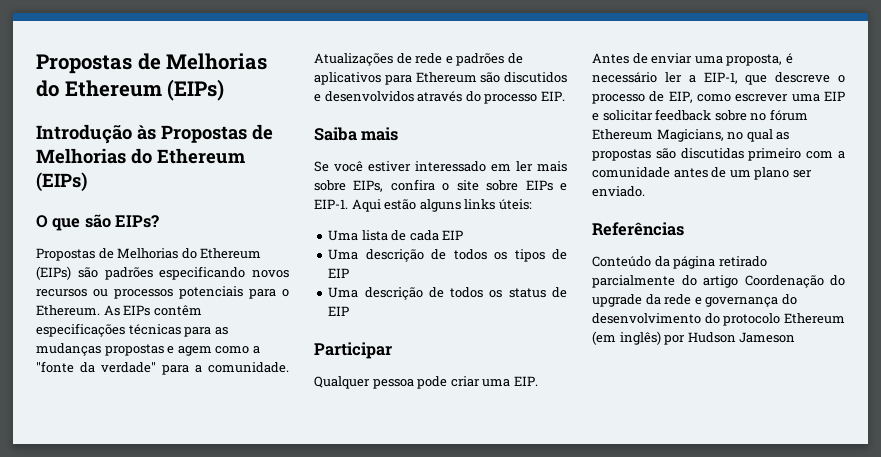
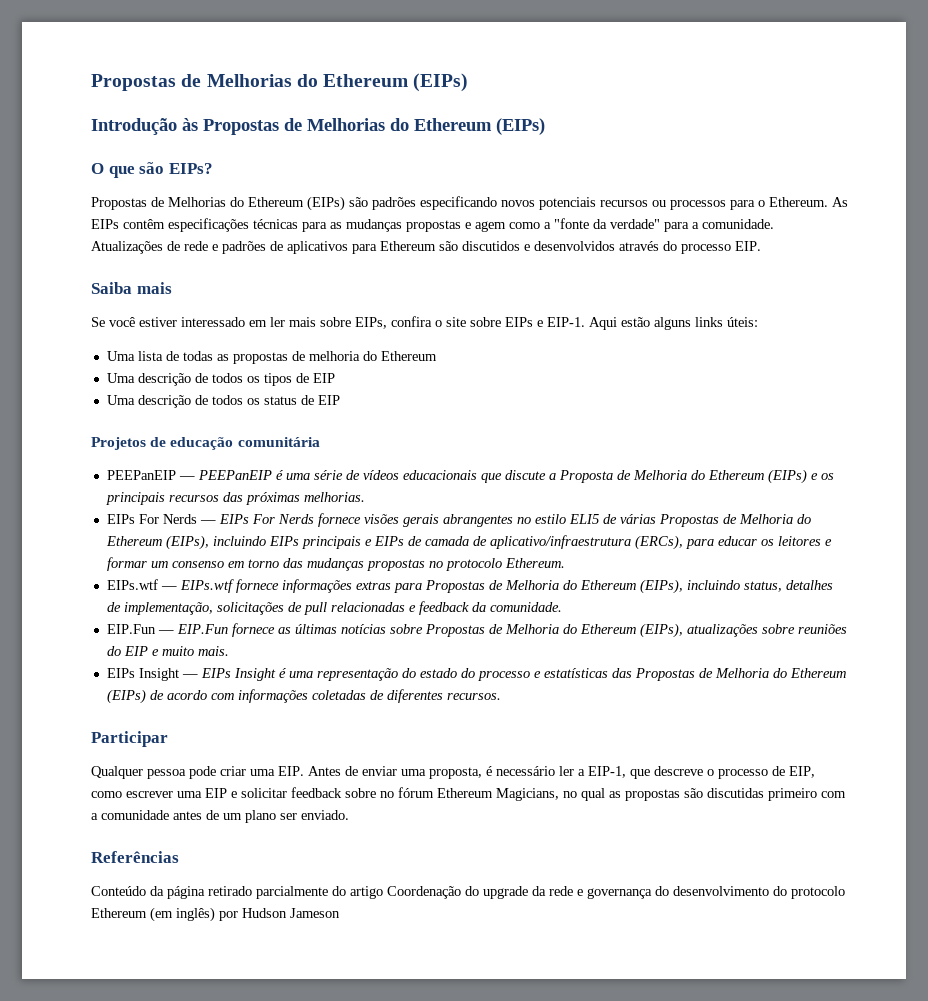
- Propostas de Melhorias do Ethereum (EIPs) são padrões especificando novos recursos ou processos potenciais para o Ethereum.
+ Propostas de Melhorias do Ethereum (EIPs) são padrões especificando novos potenciais recursos ou processos para o Ethereum.
- Uma lista de cada EIP
+ Uma lista de todas as propostas de melhoria do Ethereum
+ Projetos de educação comunitária
+ PEEPanEIP — PEEPanEIP é uma série de vídeos educacionais que discute a Proposta de Melhoria do Ethereum (EIPs) e os principais recursos das próximas melhorias.
+ EIPs For Nerds — EIPs For Nerds fornece visões gerais abrangentes no estilo ELI5 de várias Propostas de Melhoria do Ethereum (EIPs), incluindo EIPs principais e EIPs de camada de aplicativo/infraestrutura (ERCs), para educar os leitores e formar um consenso em torno das mudanças propostas no protocolo Ethereum.
+ EIPs.wtf — EIPs.wtf fornece informações extras para Propostas de Melhoria do Ethereum (EIPs), incluindo status, detalhes de implementação, solicitações de pull relacionadas e feedback da comunidade.
+ EIP.Fun — EIP.Fun fornece as últimas notícias sobre Propostas de Melhoria do Ethereum (EIPs), atualizações sobre reuniões do EIP e muito mais.
+ EIPs Insight — EIPs Insight é uma representação do estado do processo e estatísticas das Propostas de Melhoria do Ethereum (EIPs) de acordo com informações coletadas de diferentes recursos.

